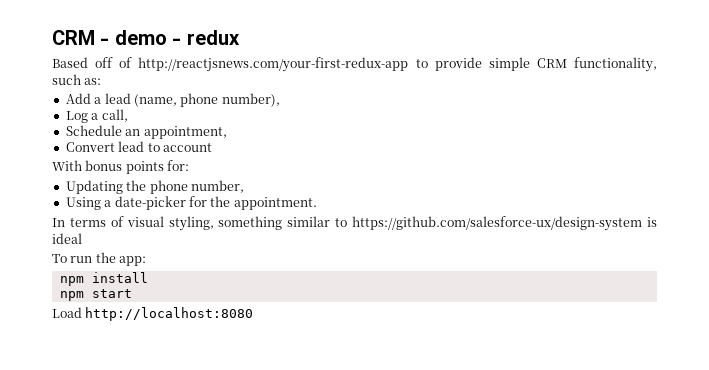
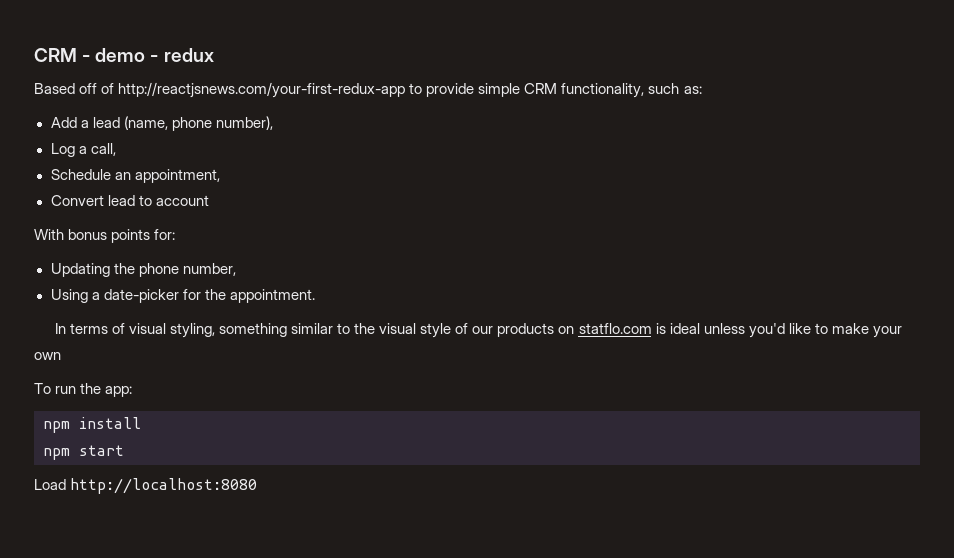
- In terms of visual styling, something similar to https://github.com/salesforce-ux/design-system is ideal
+ In terms of visual styling, something similar to the visual style of our products on statflo.com is ideal unless you'd like to make your own

